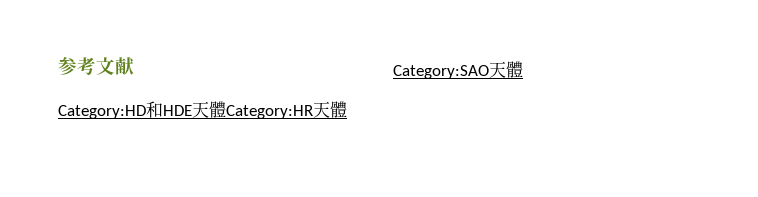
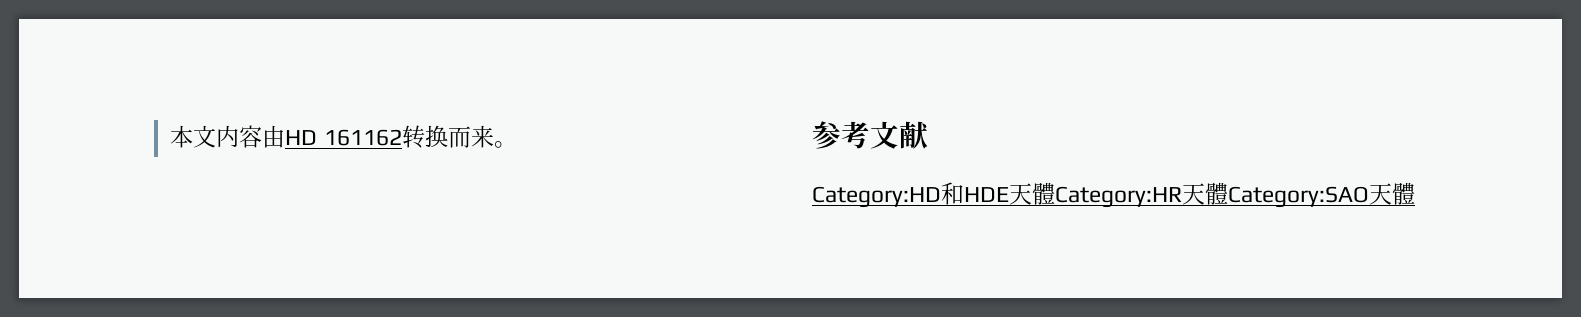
+ 本文内容由HD 161162转换而来。

